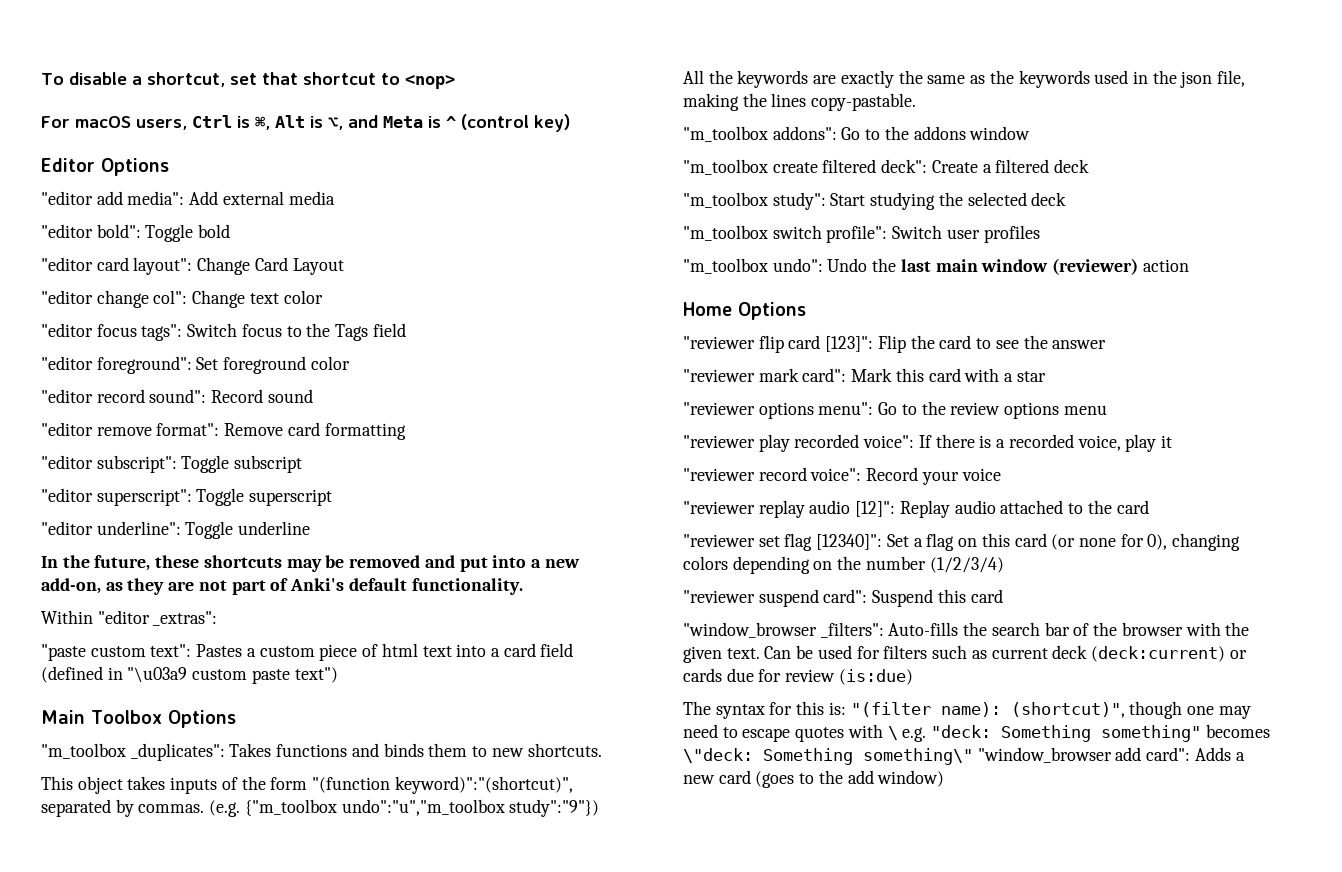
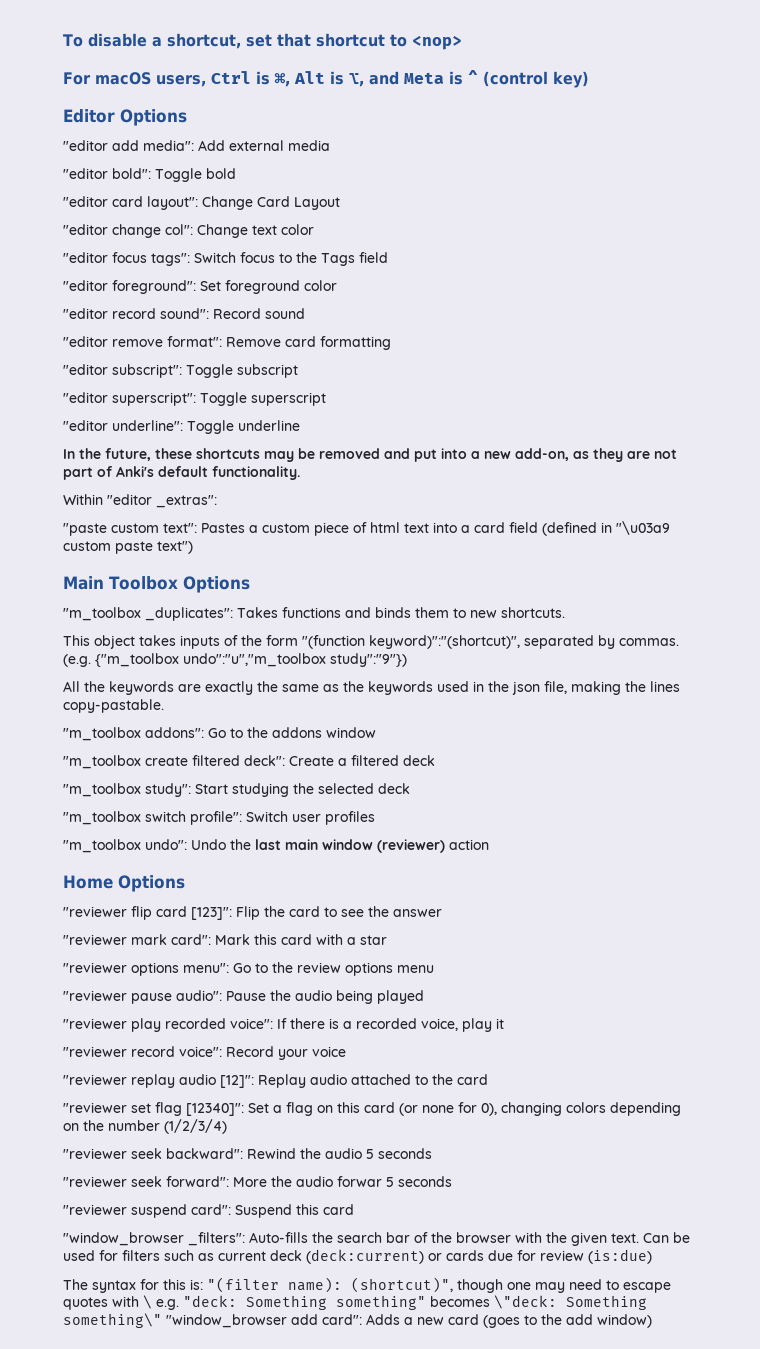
+ "reviewer pause audio": Pause the audio being played
+ "reviewer seek backward": Rewind the audio 5 seconds
+ "reviewer seek forward": More the audio forwar 5 seconds

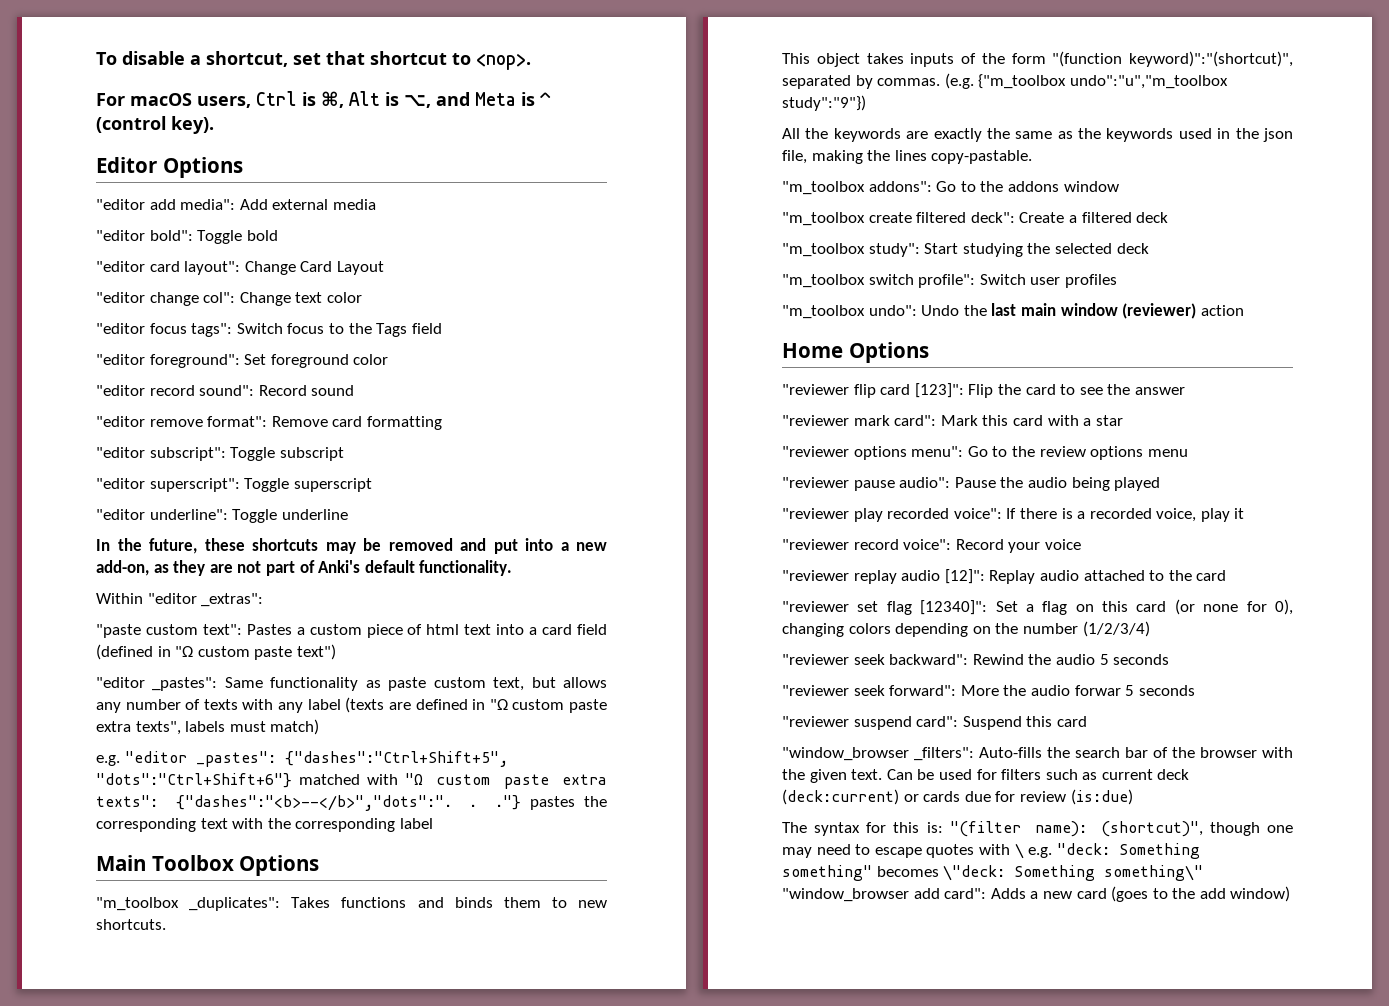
- To disable a shortcut, set that shortcut to <nop>
+ To disable a shortcut, set that shortcut to <nop>.
- For macOS users, Ctrl is ⌘, Alt is ⌥, and Meta is ^ (control key)
+ For macOS users, Ctrl is ⌘, Alt is ⌥, and Meta is ^ (control key).
- "paste custom text": Pastes a custom piece of html text into a card field (defined in "\u03a9 custom paste text")
+ "paste custom text": Pastes a custom piece of html text into a card field (defined in "Ω custom paste text")
+ "editor _pastes": Same functionality as paste custom text, but allows any number of texts with any label (texts are defined in "Ω custom paste extra texts", labels must match)
+ e.g. "editor _pastes": {"dashes":"Ctrl+Shift+5", "dots":"Ctrl+Shift+6"} matched with "Ω custom paste extra texts": {"dashes":"<b>--</b>","dots":". . ."} pastes the corresponding text with the corresponding label

